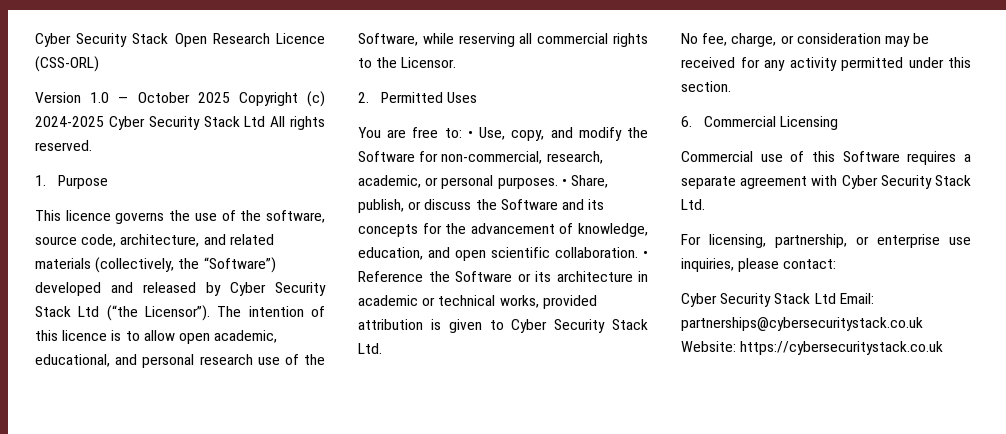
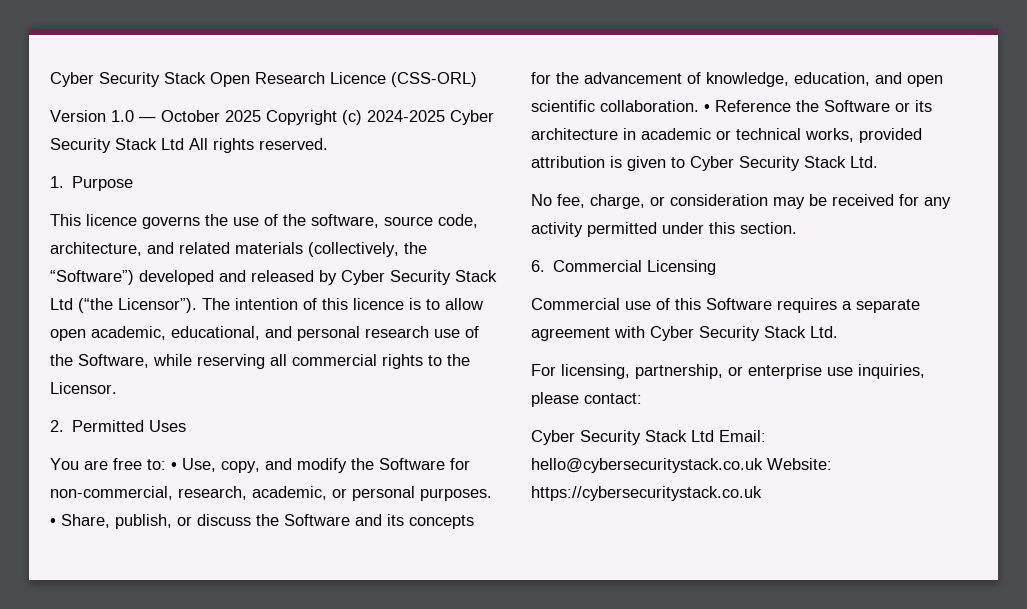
- Cyber Security Stack Ltd Email: partnerships@cybersecuritystack.co.uk Website: https://cybersecuritystack.co.uk
+ Cyber Security Stack Ltd Email: hello@cybersecuritystack.co.uk Website: https://cybersecuritystack.co.uk

